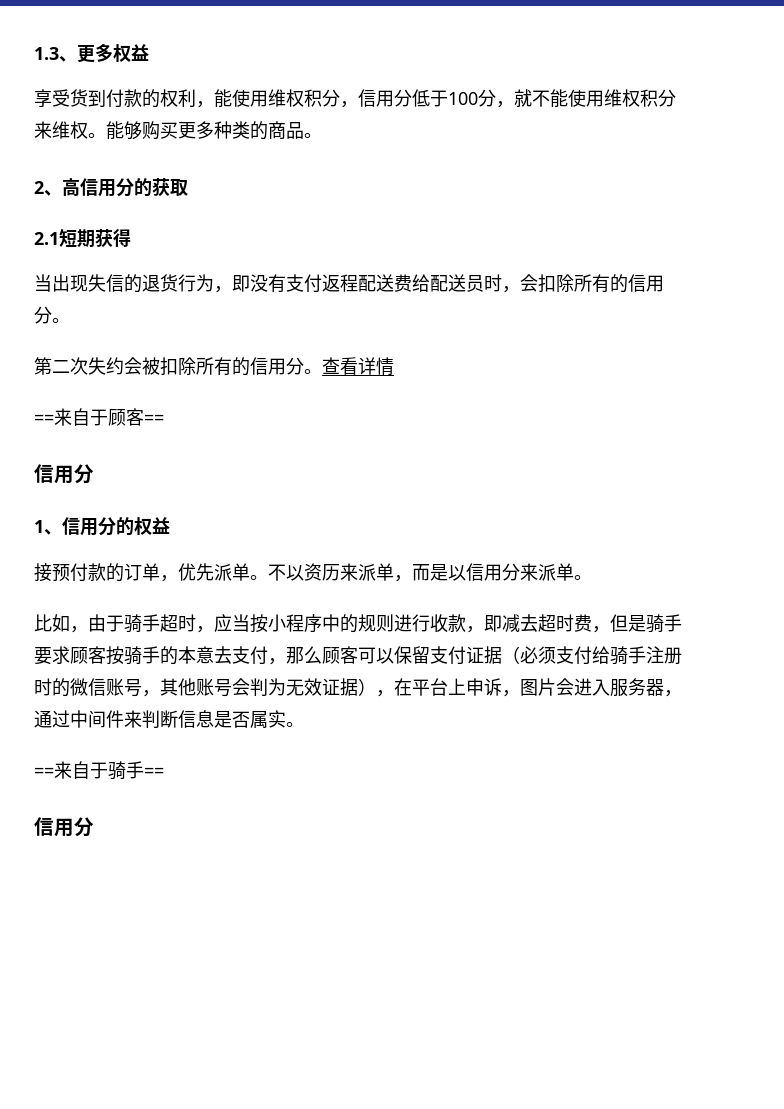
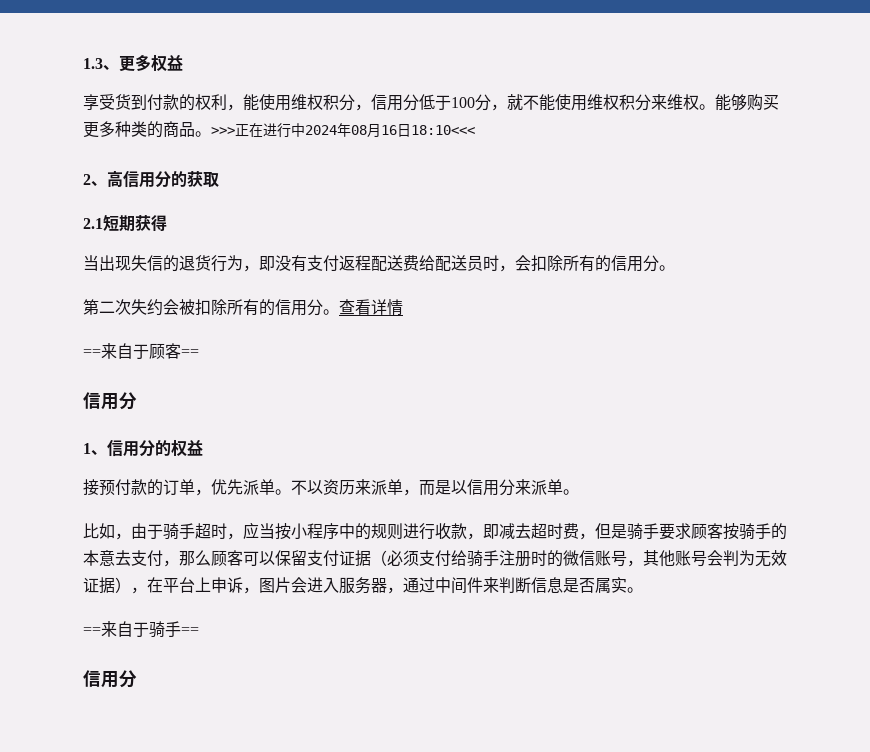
+ >>>正在进行中2024年08月16日18:10<<<

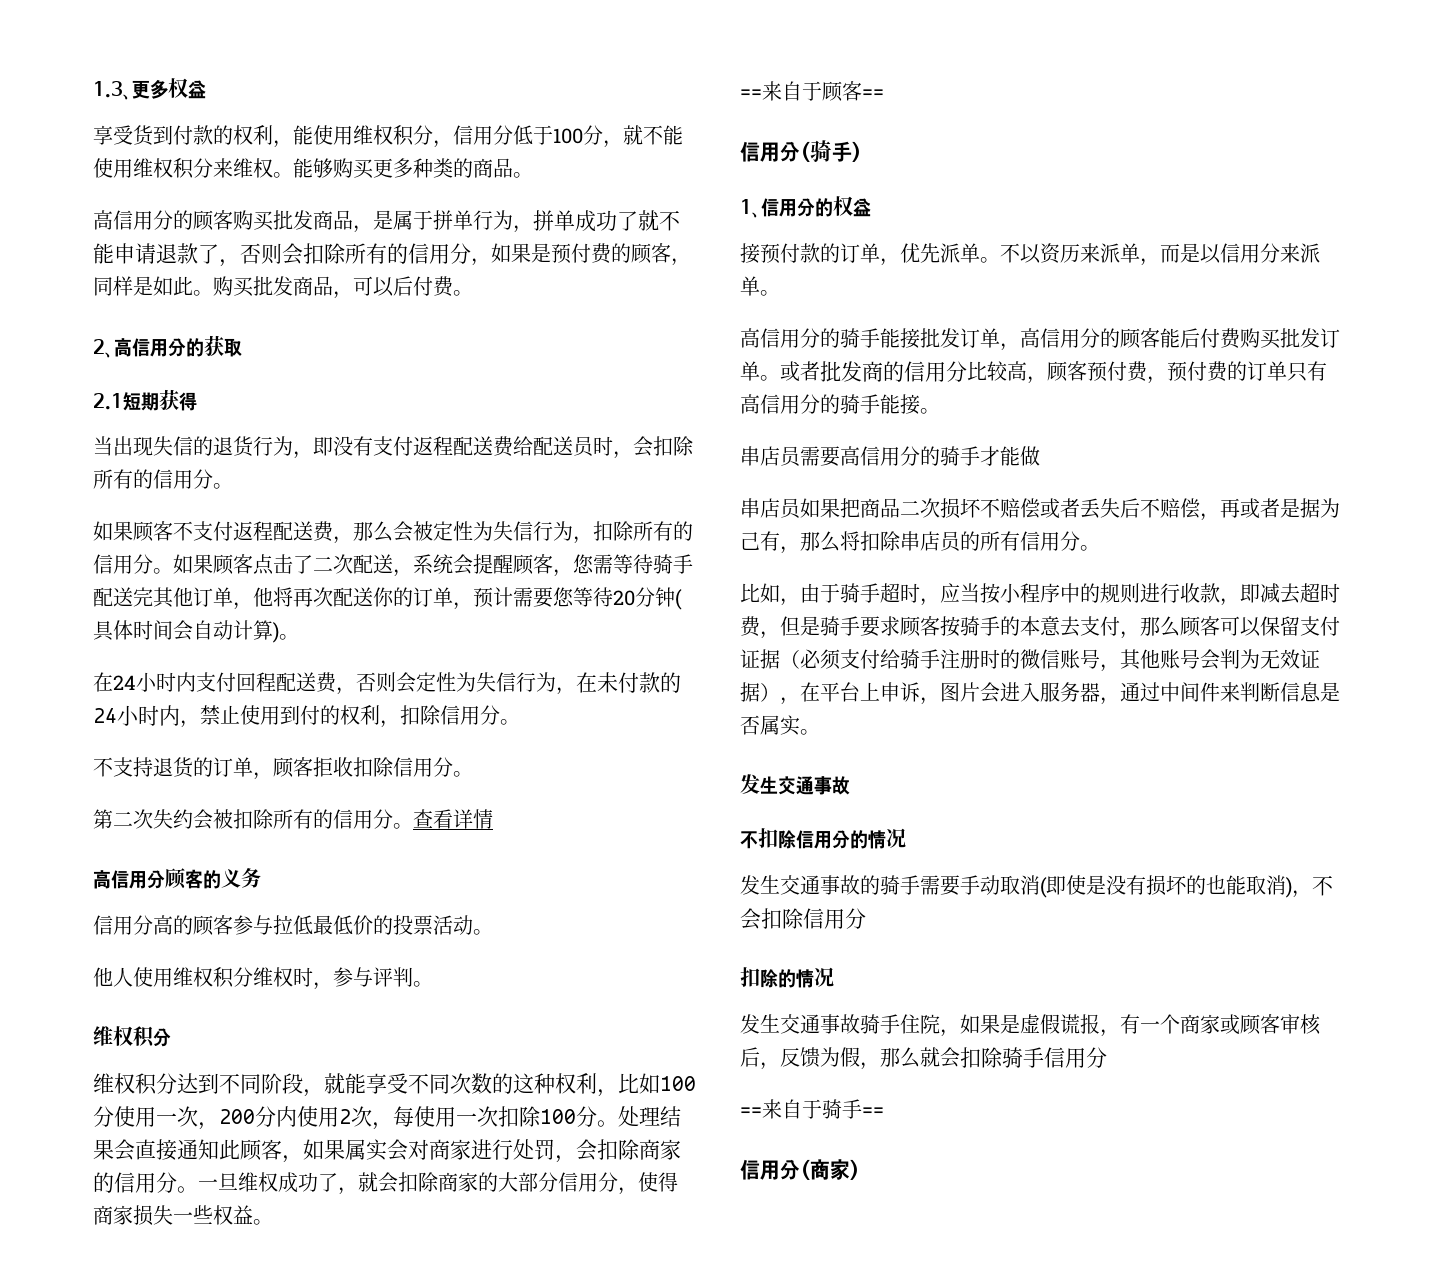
- 能够购买更多种类的商品。>>>正在进行中2024年08月16日18:10<<<
+ 能够购买更多种类的商品。
+ 高信用分的顾客购买批发商品，是属于拼单行为，拼单成功了就不能申请退款了，否则会扣除所有的信用分，如果是预付费的顾客，同样是如此。购买批发商品，可以后付费。
+ 如果顾客不支付返程配送费，那么会被定性为失信行为，扣除所有的信用分。如果顾客点击了二次配送，系统会提醒顾客，您需等待骑手配送完其他订单，他将再次配送你的订单，预计需要您等待20分钟(具体时间会自动计算)。
+ 在24小时内支付回程配送费，否则会定性为失信行为，在未付款的24小时内，禁止使用到付的权利，扣除信用分。
+ 不支持退货的订单，顾客拒收扣除信用分。
+ 高信用分顾客的义务
+ 信用分高的顾客参与拉低最低价的投票活动。
+ 他人使用维权积分维权时，参与评判。
+ 维权积分
+ 维权积分达到不同阶段，就能享受不同次数的这种权利，比如100分使用一次，200分内使用2次，每使用一次扣除100分。处理结果会直接通知此顾客，如果属实会对商家进行处罚，会扣除商家的信用分。一旦维权成功了，就会扣除商家的大部分信用分，使得商家损失一些权益。
  ==来自于顾客==
- 信用分
+ 信用分(骑手)
+ 高信用分的骑手能接批发订单，高信用分的顾客能后付费购买批发订单。或者批发商的信用分比较高，顾客预付费，预付费的订单只有高信用分的骑手能接。
+ 串店员需要高信用分的骑手才能做
+ 串店员如果把商品二次损坏不赔偿或者丢失后不赔偿，再或者是据为己有，那么将扣除串店员的所有信用分。
  比如，由于骑手超时，应当按小程序中的规则进行收款，即减去超时费，但是骑手要求顾客按骑手的本意去支付，那么顾客可以保留支付证据（必须支付给骑手注册时的微信账号，其他账号会判为无效证据），在平台上申诉，图片会进入服务器，通过中间件来判断信息是否属实。
+ 发生交通事故
+ 不扣除信用分的情况
+ 发生交通事故的骑手需要手动取消(即使是没有损坏的也能取消)，不会扣除信用分
+ 扣除的情况
+ 发生交通事故骑手住院，如果是虚假谎报，有一个商家或顾客审核后，反馈为假，那么就会扣除骑手信用分
  ==来自于骑手==
- 信用分
+ 信用分(商家)

